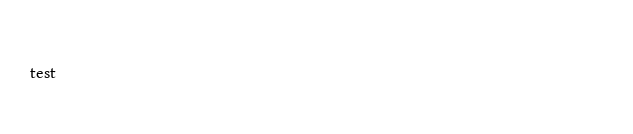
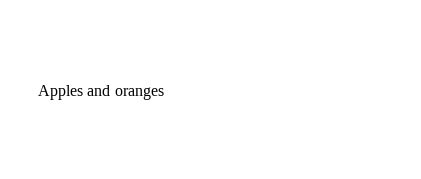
- test
+ Apples and oranges

